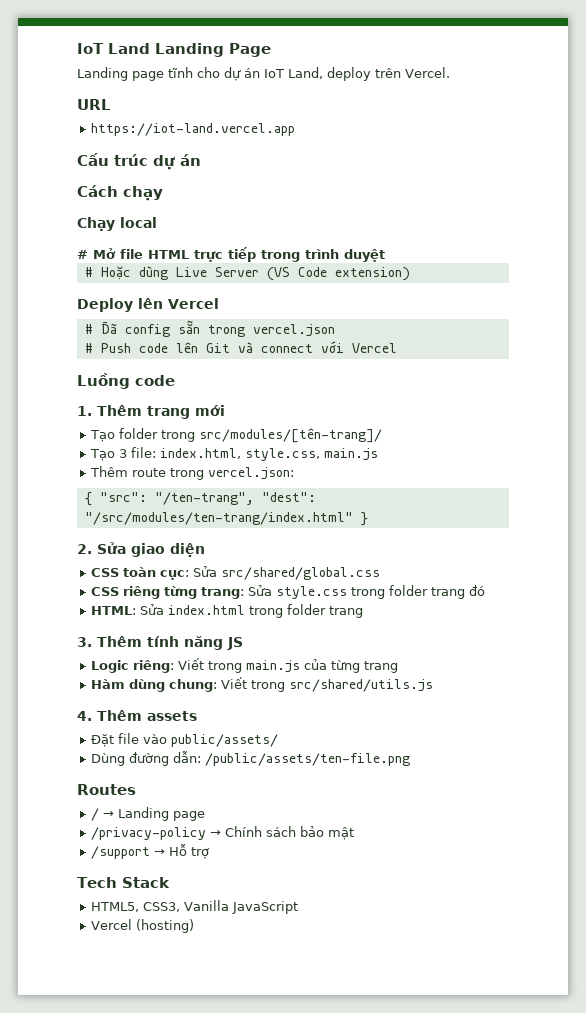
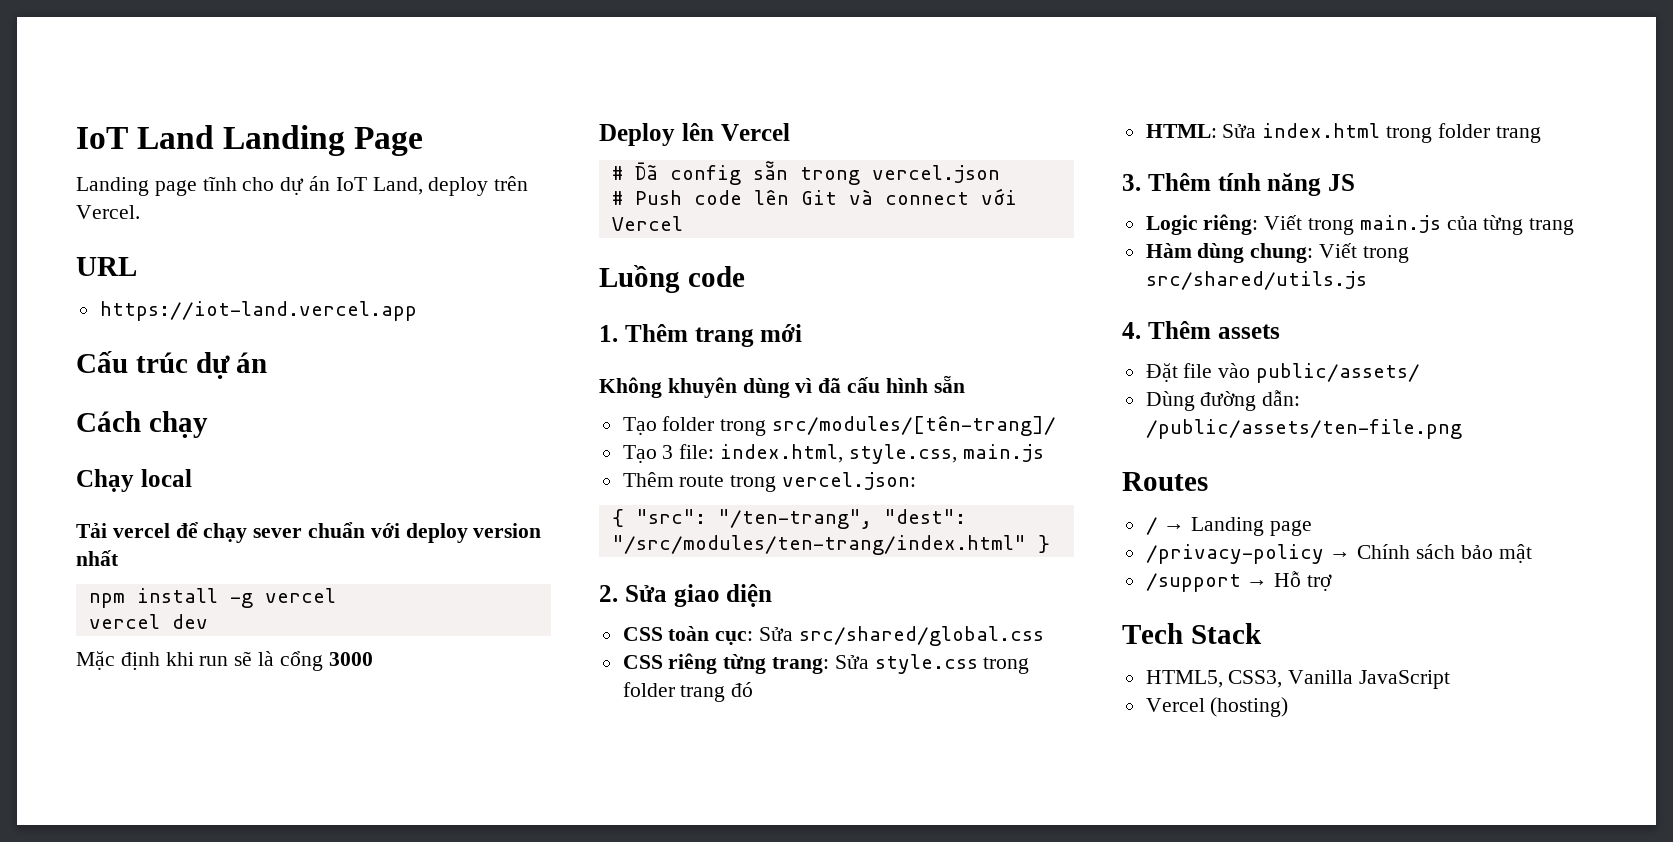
- # Mở file HTML trực tiếp trong trình duyệt
- # Hoặc dùng Live Server (VS Code extension)
+ Tải vercel để chạy sever chuẩn với deploy version nhất
+ npm install -g vercel
+ vercel dev
+ Mặc định khi run sẽ là cổng 3000
+ Không khuyên dùng vì đã cấu hình sẵn

